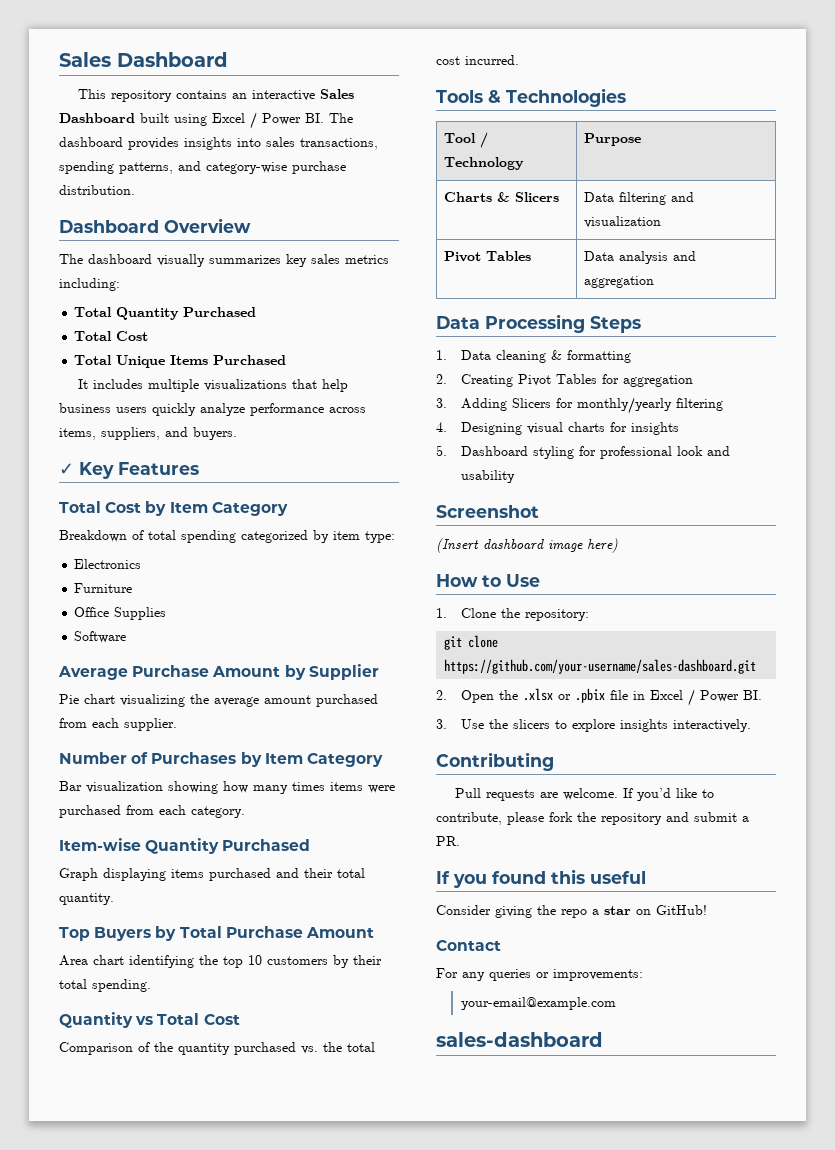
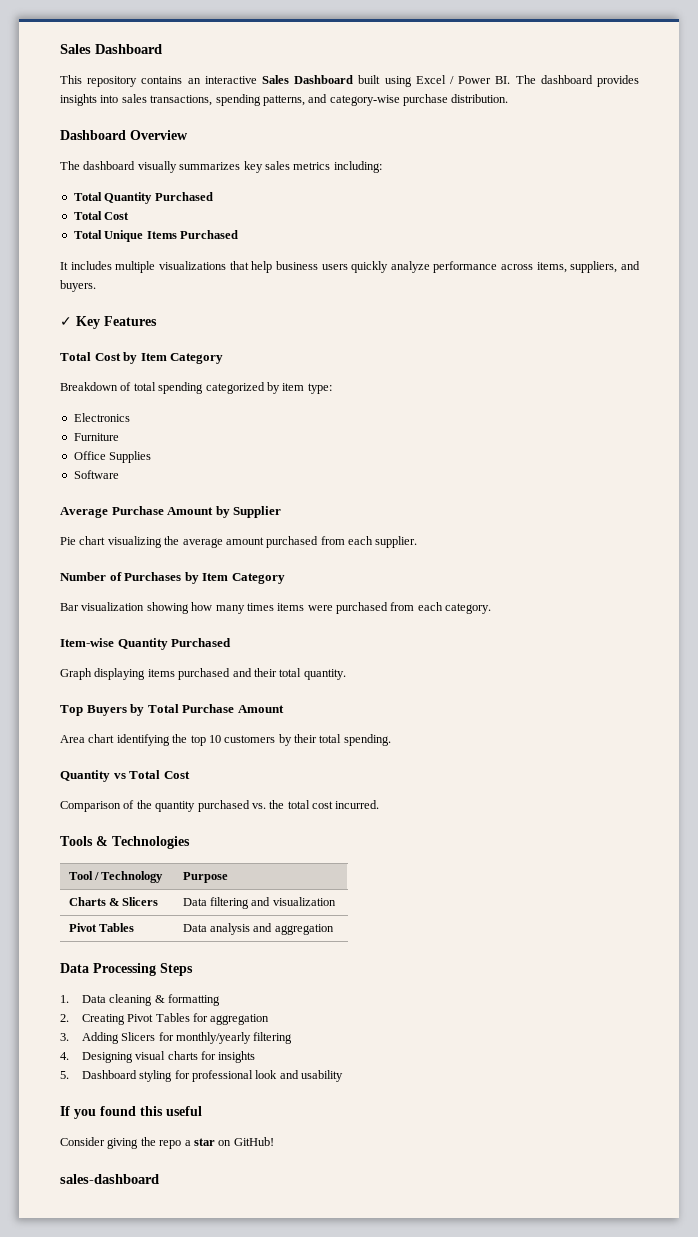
- Screenshot
- (Insert dashboard image here)
- How to Use
- 1. Clone the repository:
- git clone https://github.com/your-username/sales-dashboard.git
- 2. Open the .xlsx or .pbix file in Excel / Power BI.
- 3. Use the slicers to explore insights interactively.
- Contributing
- Pull requests are welcome. If you’d like to contribute, please fork the repository and submit a PR.
- Contact
- For any queries or improvements:
- your-email@example.com

